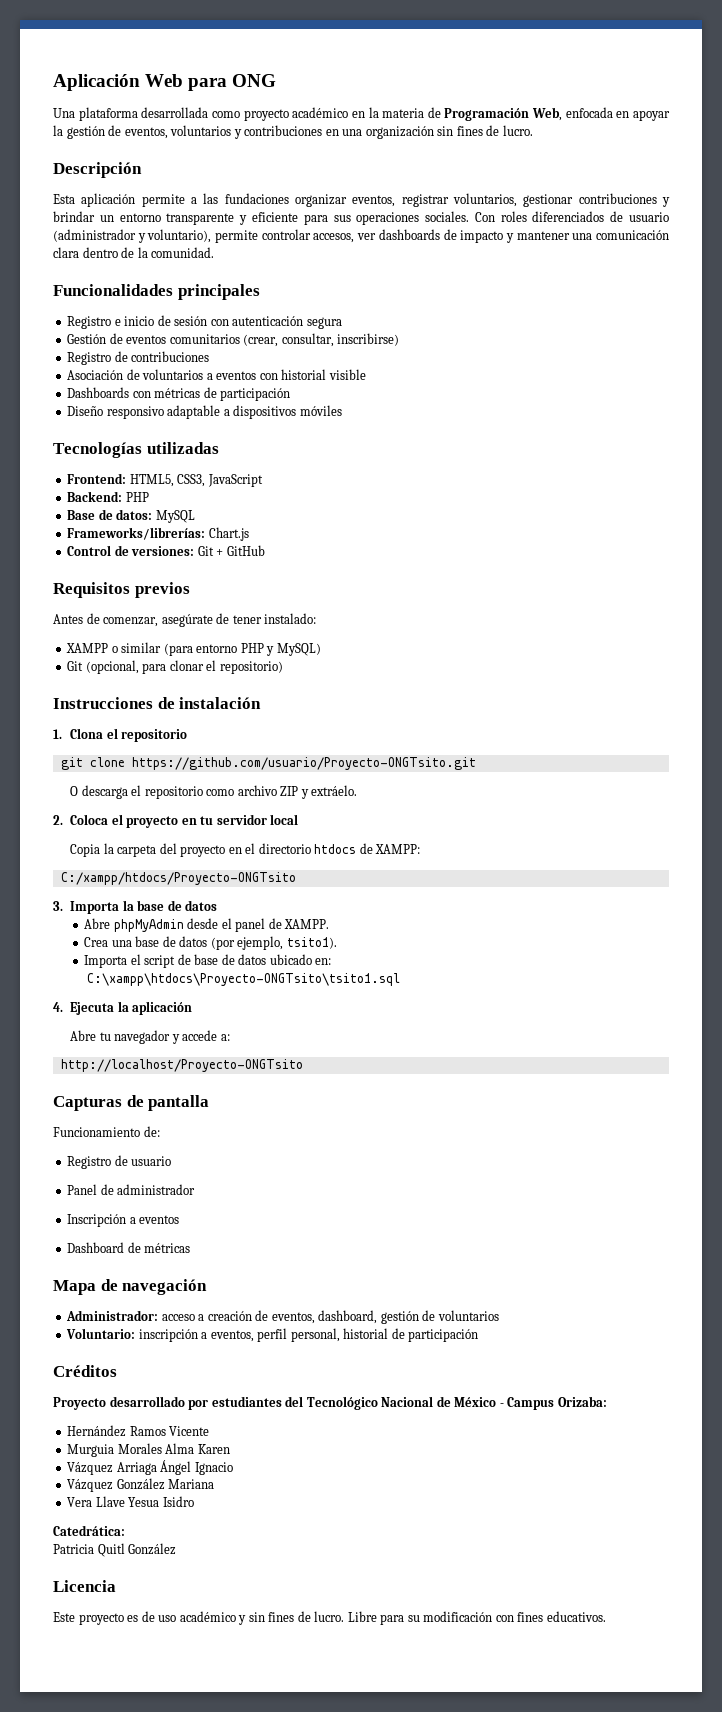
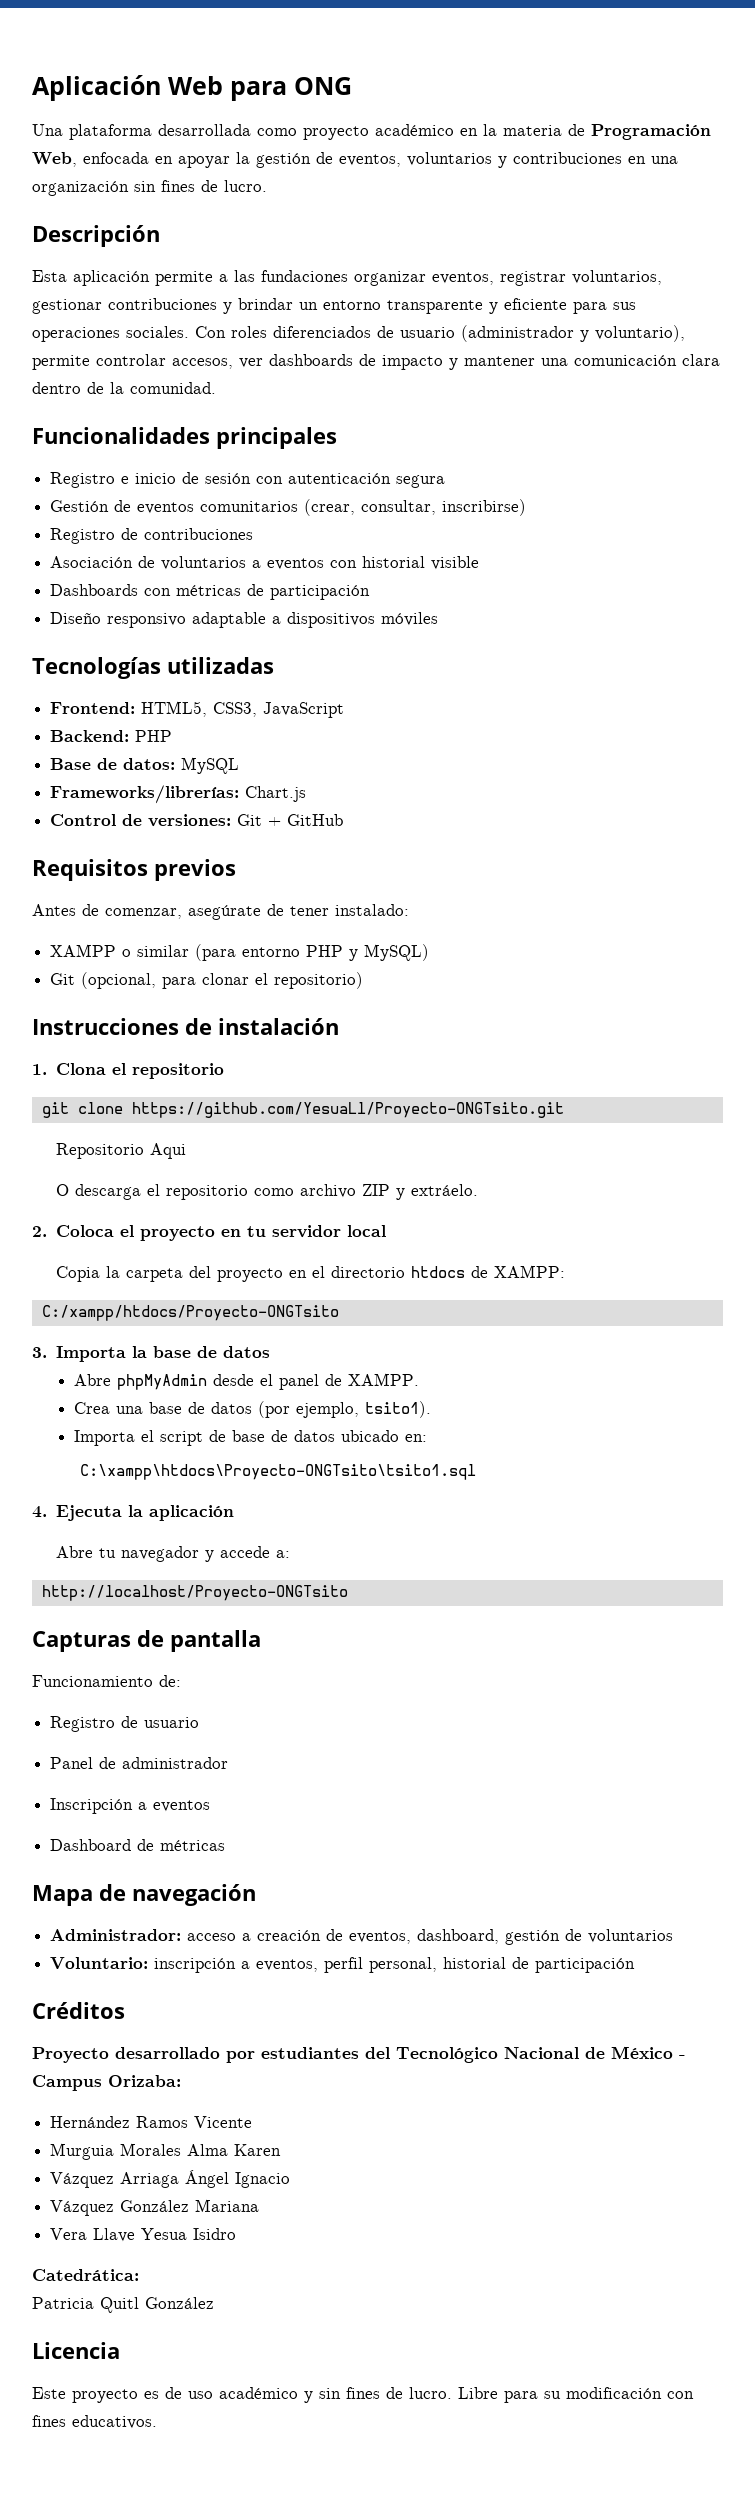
- git clone https://github.com/usuario/Proyecto-ONGTsito.git
+ git clone https://github.com/YesuaLl/Proyecto-ONGTsito.git
+ Repositorio Aqui

